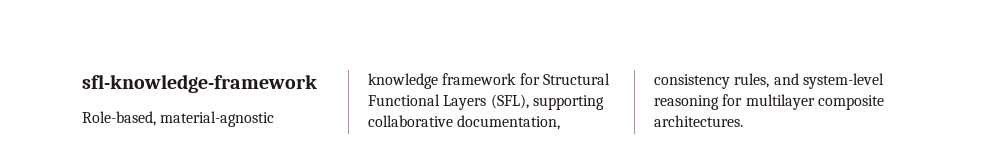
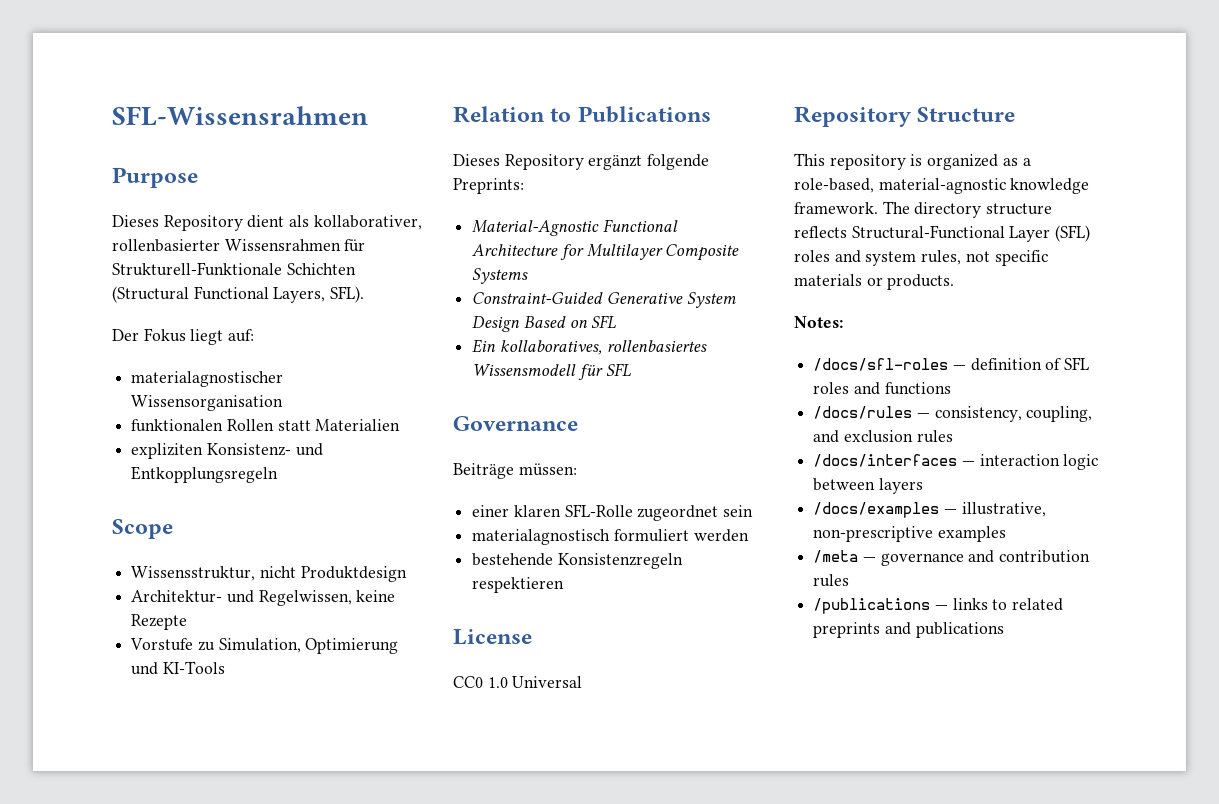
- sfl-knowledge-framework
- Role-based, material-agnostic knowledge framework for Structural Functional Layers (SFL), supporting collaborative documentation, consistency rules, and system-level reasoning for multilayer composite architectures.
+ SFL-Wissensrahmen
+ Purpose
+ Dieses Repository dient als kollaborativer, rollenbasierter Wissensrahmen für Strukturell-Funktionale Schichten (Structural Functional Layers, SFL).
+ Der Fokus liegt auf:
+ materialagnostischer Wissensorganisation
+ funktionalen Rollen statt Materialien
+ expliziten Konsistenz- und Entkopplungsregeln
+ Scope
+ Wissensstruktur, nicht Produktdesign
+ Architektur- und Regelwissen, keine Rezepte
+ Vorstufe zu Simulation, Optimierung und KI-Tools
+ Relation to Publications
+ Dieses Repository ergänzt folgende Preprints:
+ Material-Agnostic Functional Architecture for Multilayer Composite Systems
+ Constraint-Guided Generative System Design Based on SFL
+ Ein kollaboratives, rollenbasiertes Wissensmodell für SFL
+ Governance
+ Beiträge müssen:
+ einer klaren SFL-Rolle zugeordnet sein
+ materialagnostisch formuliert werden
+ bestehende Konsistenzregeln respektieren
+ License
+ CC0 1.0 Universal
+ Repository Structure
+ This repository is organized as a role-based, material-agnostic knowledge framework. The directory structure reflects Structural-Functional Layer (SFL) roles and system rules, not specific materials or products.
+ Notes:
+ /docs/sfl-roles — definition of SFL roles and functions
+ /docs/rules — consistency, coupling, and exclusion rules
+ /docs/interfaces — interaction logic between layers
+ /docs/examples — illustrative, non-prescriptive examples
+ /meta — governance and contribution rules
+ /publications — links to related preprints and publications

